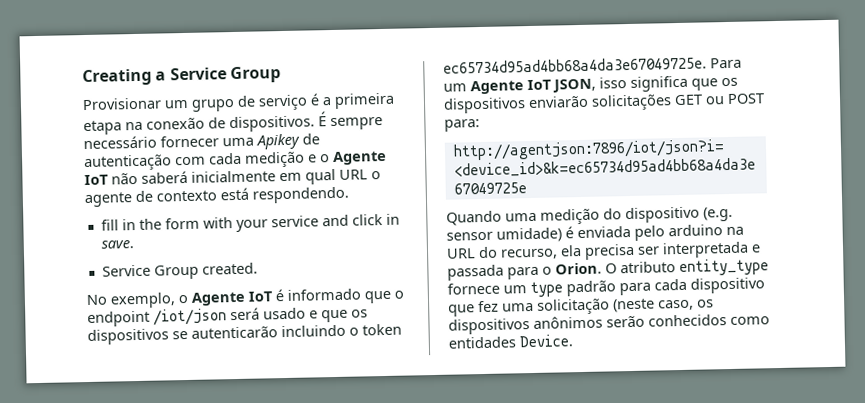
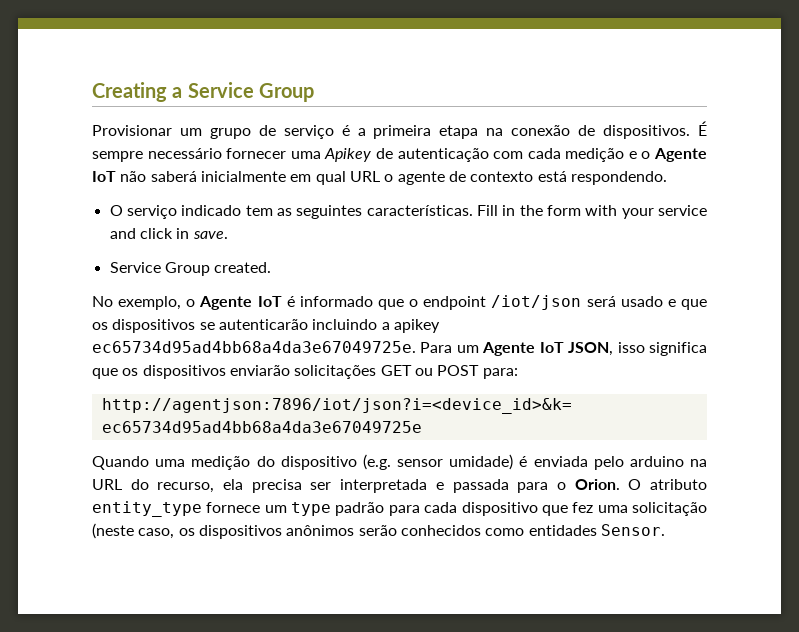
- fill in the form with your service and click in save.
+ O serviço indicado tem as seguintes características. Fill in the form with your service and click in save.
- No exemplo, o Agente IoT é informado que o endpoint /iot/json será usado e que os dispositivos se autenticarão incluindo o token ec65734d95ad4bb68a4da3e67049725e.
+ No exemplo, o Agente IoT é informado que o endpoint /iot/json será usado e que os dispositivos se autenticarão incluindo a apikey ec65734d95ad4bb68a4da3e67049725e.
- O atributo entity_type fornece um type padrão para cada dispositivo que fez uma solicitação (neste caso, os dispositivos anônimos serão conhecidos como entidades Device.
+ O atributo entity_type fornece um type padrão para cada dispositivo que fez uma solicitação (neste caso, os dispositivos anônimos serão conhecidos como entidades Sensor.

